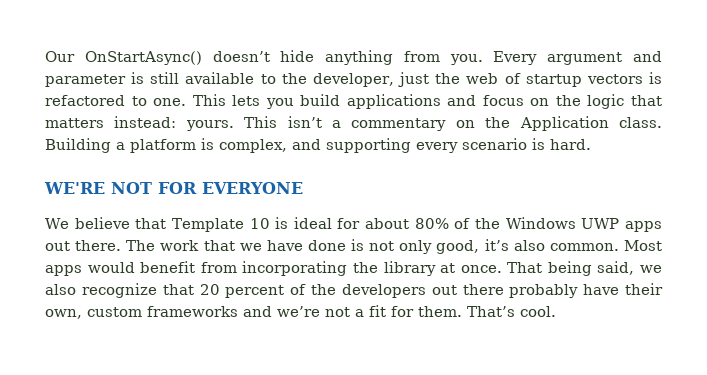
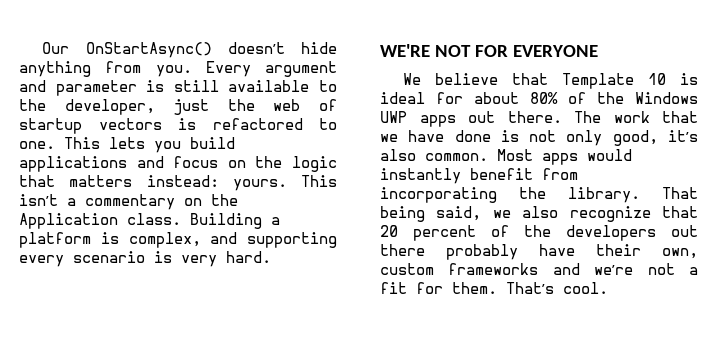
- Building a platform is complex, and supporting every scenario is hard.
+ Building a platform is complex, and supporting every scenario is very hard.
- Most apps would benefit from incorporating the library at once.
+ Most apps would instantly benefit from incorporating the library.

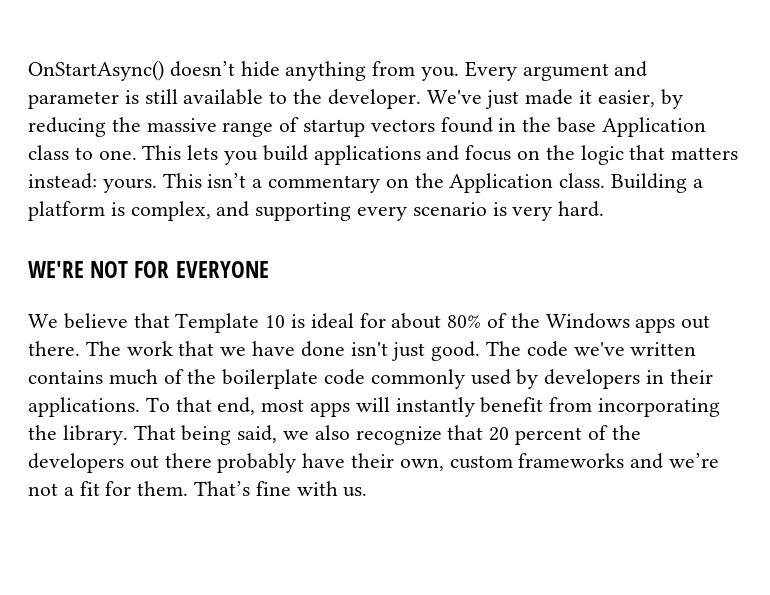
- Our OnStartAsync() doesn’t hide anything from you.
+ OnStartAsync() doesn’t hide anything from you.
- Every argument and parameter is still available to the developer, just the web of startup vectors is refactored to one.
+ Every argument and parameter is still available to the developer. We've just made it easier, by reducing the massive range of startup vectors found in the base Application class to one.
- We believe that Template 10 is ideal for about 80% of the Windows UWP apps out there.
+ We believe that Template 10 is ideal for about 80% of the Windows apps out there.
- The work that we have done is not only good, it’s also common. Most apps would instantly benefit from incorporating the library.
+ The work that we have done isn't just good. The code we've written contains much of the boilerplate code commonly used by developers in their applications. To that end, most apps will instantly benefit from incorporating the library.
- That’s cool.
+ That’s fine with us.

